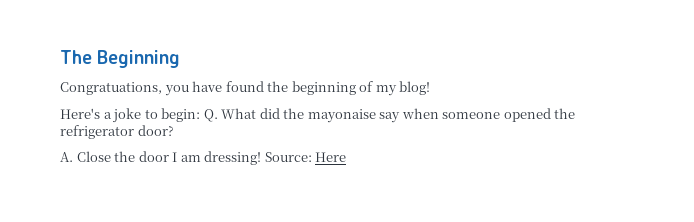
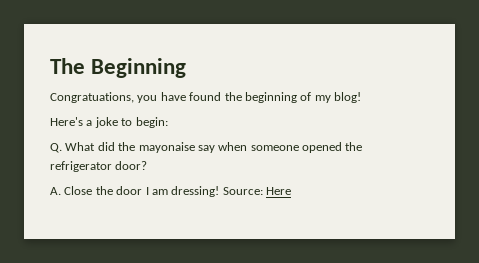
- Here's a joke to begin: Q. What did the mayonaise say when someone opened the refrigerator door?
+ Here's a joke to begin:
+ Q. What did the mayonaise say when someone opened the refrigerator door?

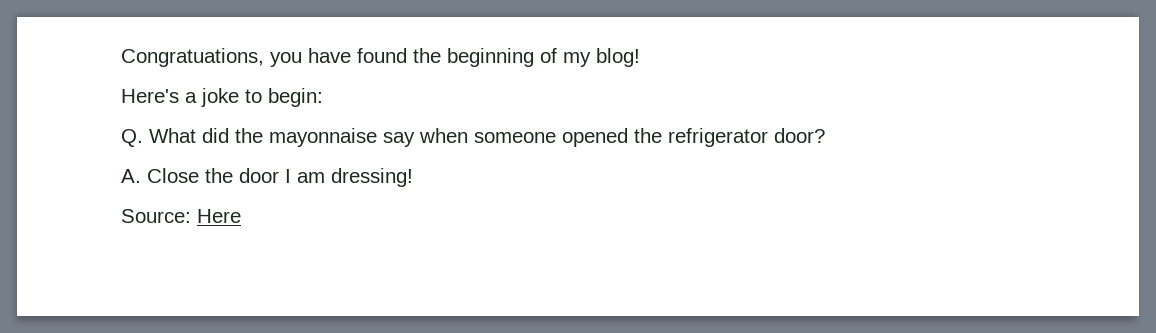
- The Beginning
- Q. What did the mayonaise say when someone opened the refrigerator door?
+ Q. What did the mayonnaise say when someone opened the refrigerator door?
- A. Close the door I am dressing! Source: Here
+ A. Close the door I am dressing!
+ Source: Here

